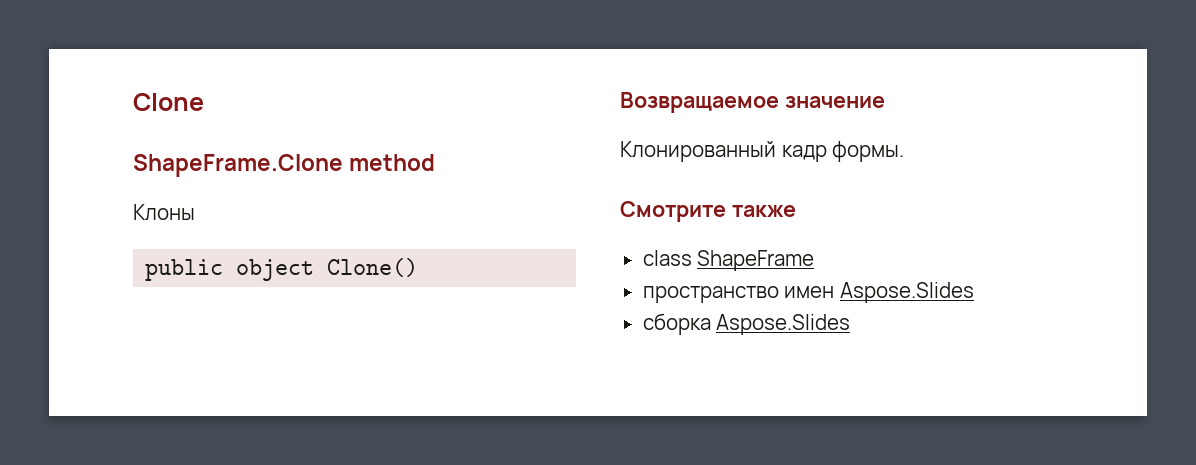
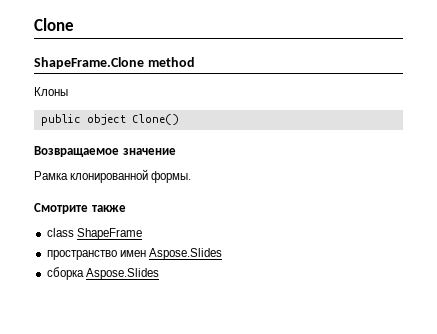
- Клонированный кадр формы.
+ Рамка клонированной формы.

